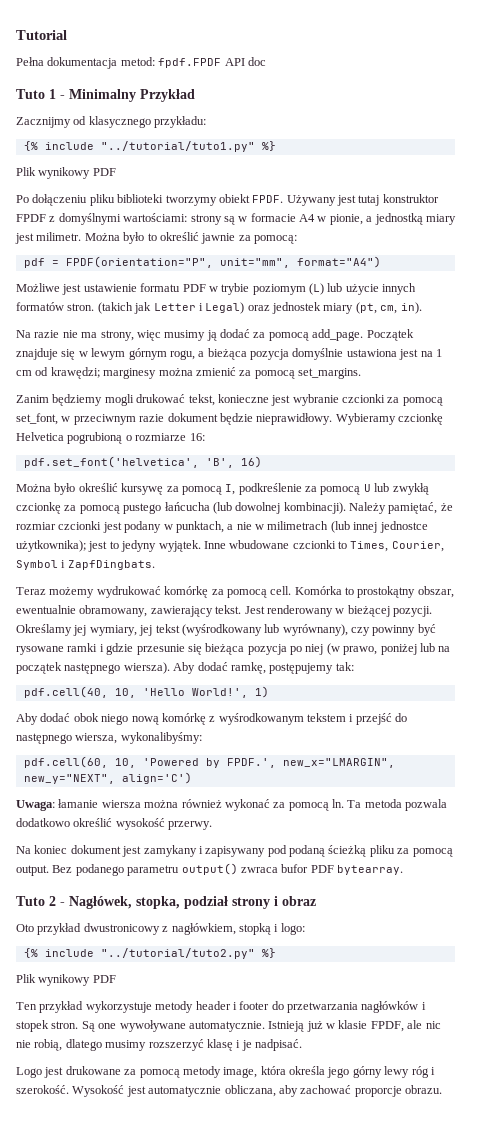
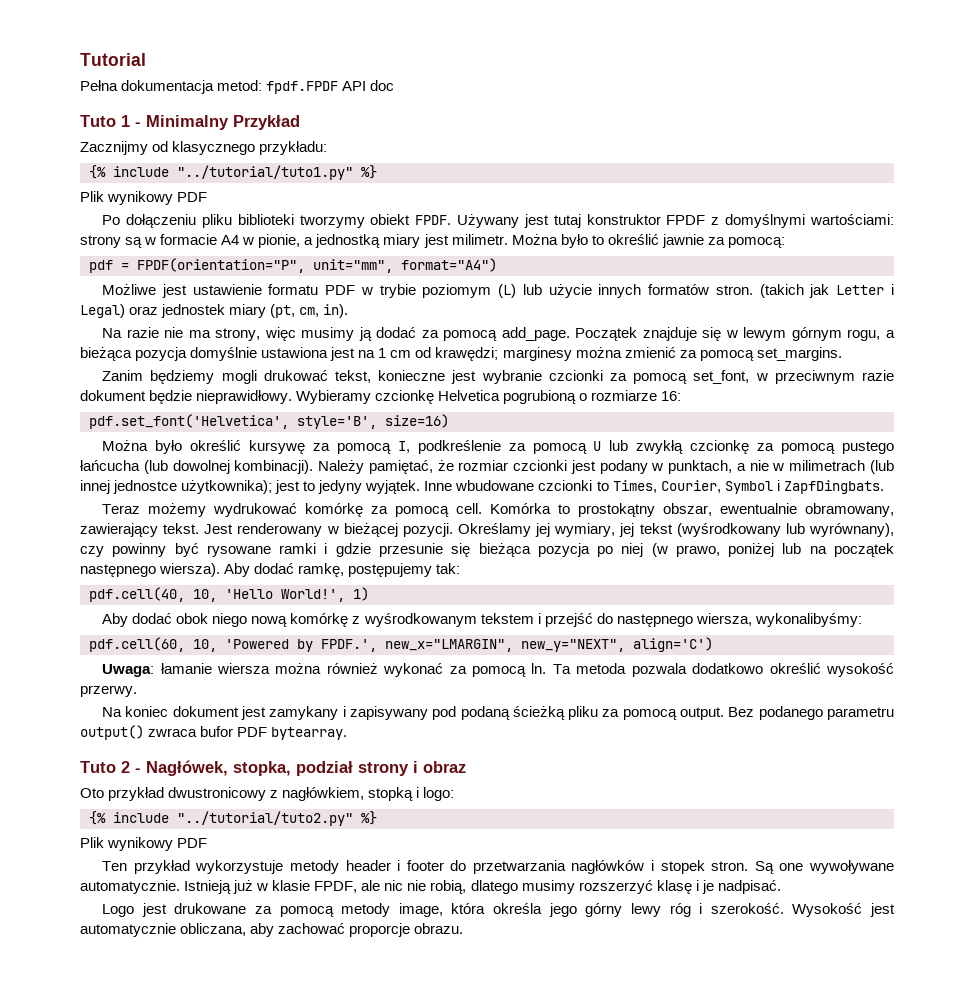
- pdf.set_font('helvetica', 'B', 16)
+ pdf.set_font('Helvetica', style='B', size=16)

